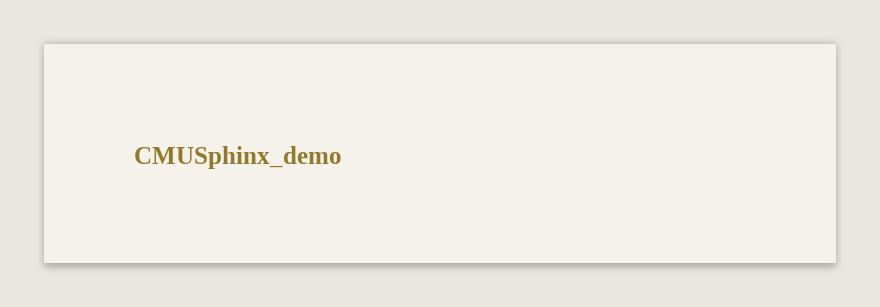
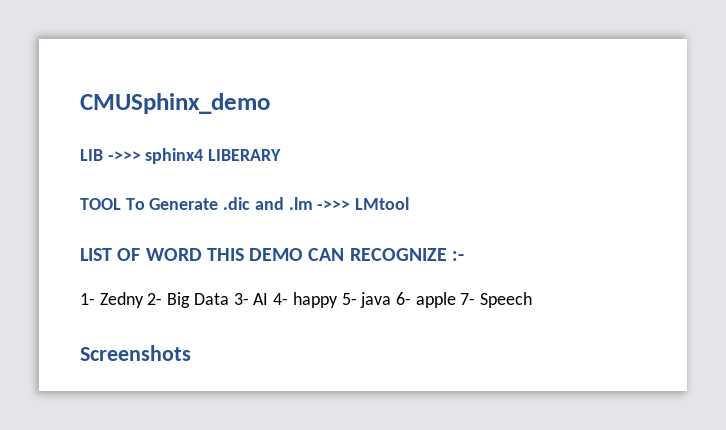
+ LIB ->>> sphinx4 LIBERARY
+ TOOL To Generate .dic and .lm ->>> LMtool
+ LIST OF WORD THIS DEMO CAN RECOGNIZE :-
+ 1- Zedny 2- Big Data 3- AI 4- happy 5- java 6- apple 7- Speech
+ Screenshots

